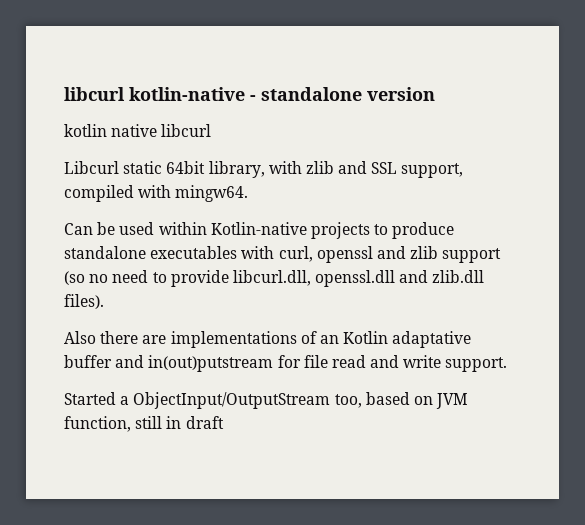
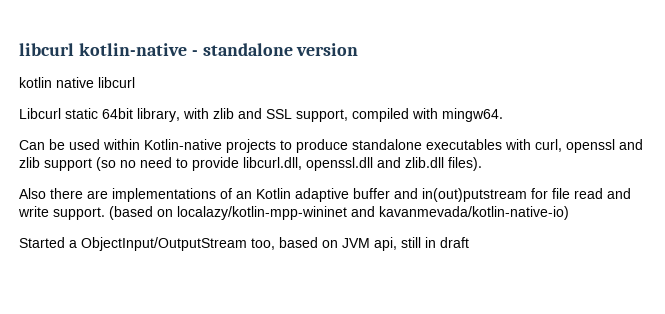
- Also there are implementations of an Kotlin adaptative buffer and in(out)putstream for file read and write support.
+ Also there are implementations of an Kotlin adaptive buffer and in(out)putstream for file read and write support. (based on localazy/kotlin-mpp-wininet and kavanmevada/kotlin-native-io)
- Started a ObjectInput/OutputStream too, based on JVM function, still in draft
+ Started a ObjectInput/OutputStream too, based on JVM api, still in draft

